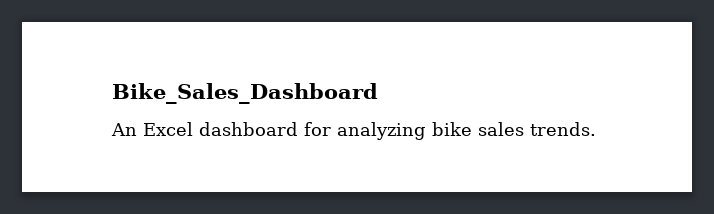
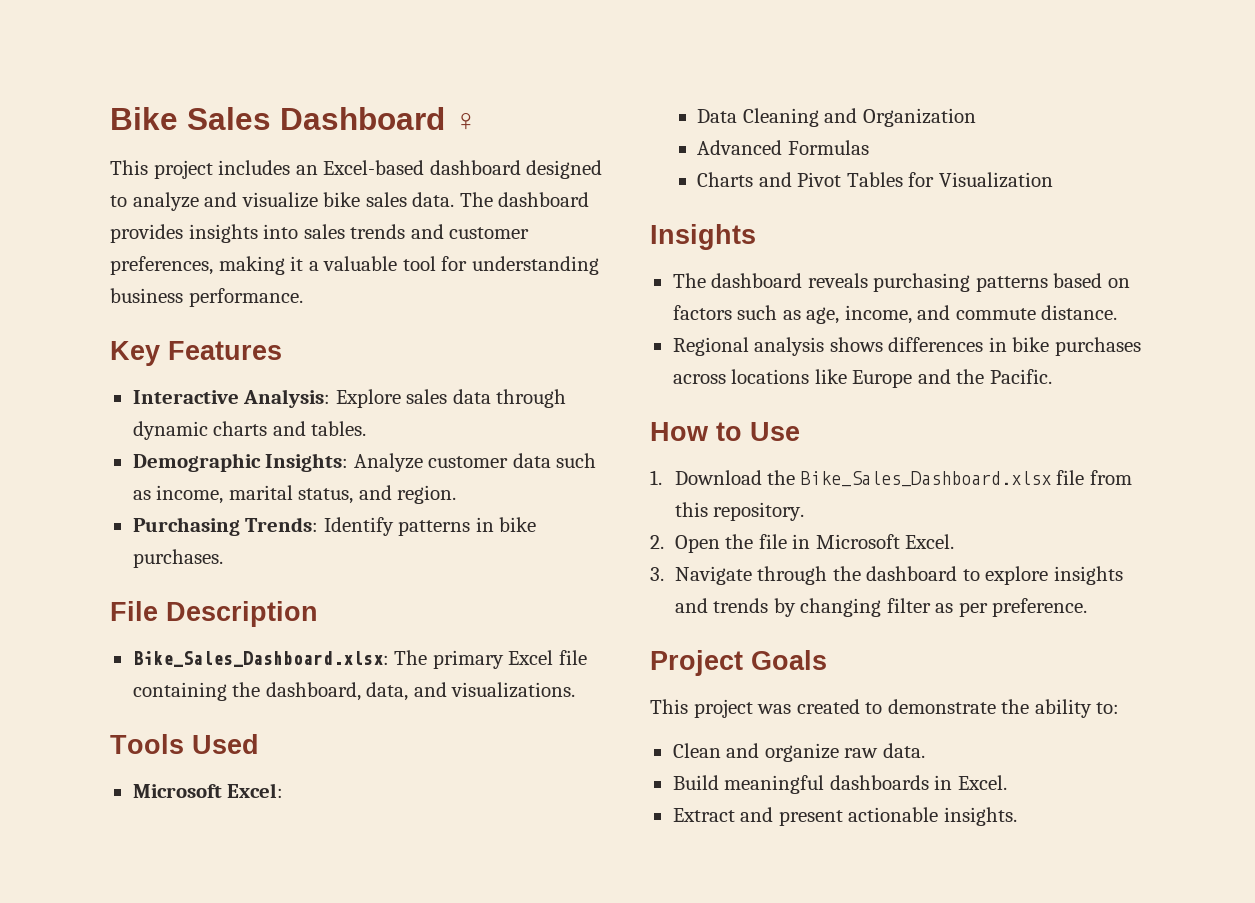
- Bike_Sales_Dashboard
- An Excel dashboard for analyzing bike sales trends.
+ Bike Sales Dashboard ♀
+ This project includes an Excel-based dashboard designed to analyze and visualize bike sales data. The dashboard provides insights into sales trends and customer preferences, making it a valuable tool for understanding business performance.
+ Key Features
+ Interactive Analysis: Explore sales data through dynamic charts and tables.
+ Demographic Insights: Analyze customer data such as income, marital status, and region.
+ Purchasing Trends: Identify patterns in bike purchases.
+ File Description
+ Bike_Sales_Dashboard.xlsx: The primary Excel file containing the dashboard, data, and visualizations.
+ Tools Used
+ Microsoft Excel:
+ Data Cleaning and Organization
+ Advanced Formulas
+ Charts and Pivot Tables for Visualization
+ Insights
+ The dashboard reveals purchasing patterns based on factors such as age, income, and commute distance.
+ Regional analysis shows differences in bike purchases across locations like Europe and the Pacific.
+ How to Use
+ 1. Download the Bike_Sales_Dashboard.xlsx file from this repository.
+ 2. Open the file in Microsoft Excel.
+ 3. Navigate through the dashboard to explore insights and trends by changing filter as per preference.
+ Project Goals
+ This project was created to demonstrate the ability to:
+ Clean and organize raw data.
+ Build meaningful dashboards in Excel.
+ Extract and present actionable insights.

